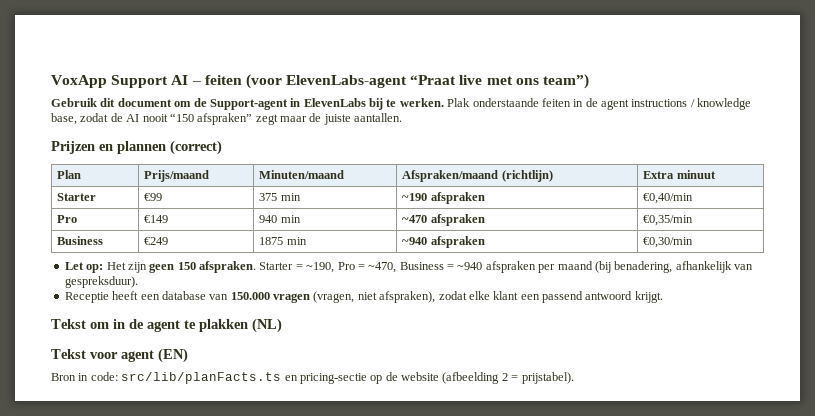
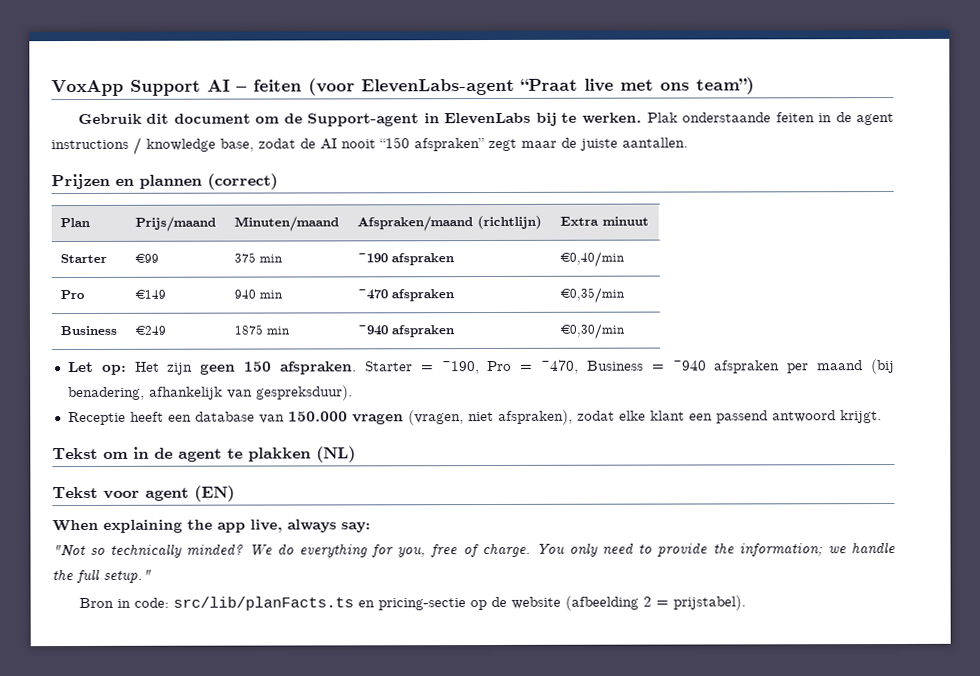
+ When explaining the app live, always say:
+ "Not so technically minded? We do everything for you, free of charge. You only need to provide the information; we handle the full setup."

